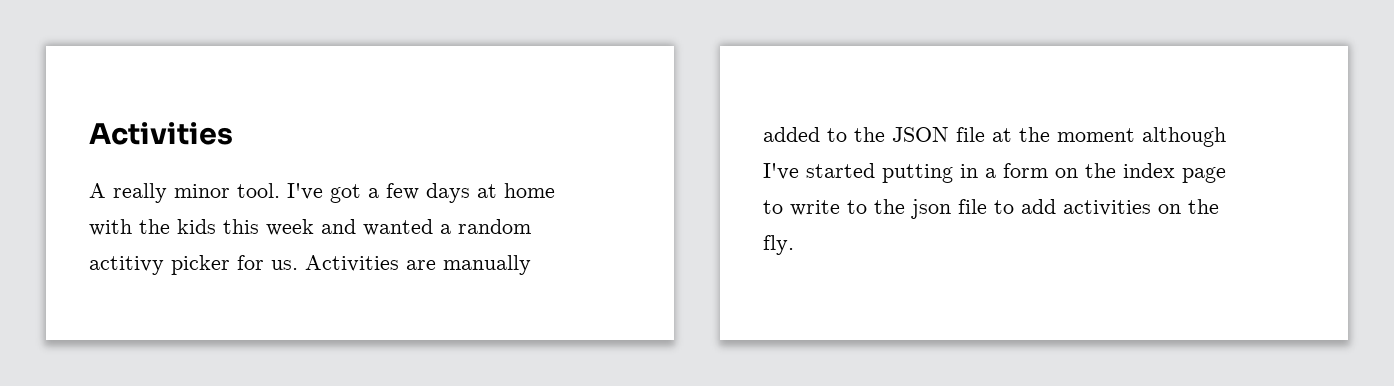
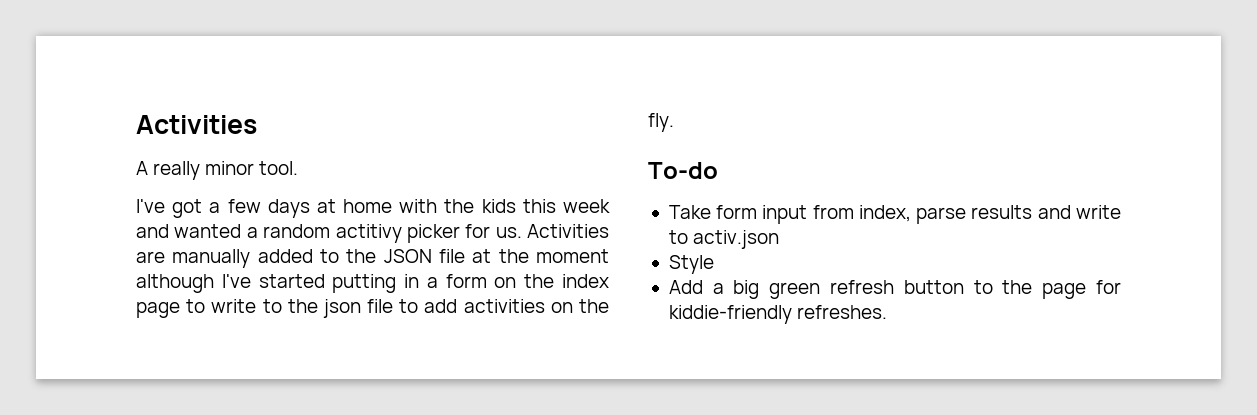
- A really minor tool. I've got a few days at home with the kids this week and wanted a random actitivy picker for us.
+ A really minor tool.
+ I've got a few days at home with the kids this week and wanted a random actitivy picker for us.
+ To-do
+ Take form input from index, parse results and write to activ.json
+ Style
+ Add a big green refresh button to the page for kiddie-friendly refreshes.

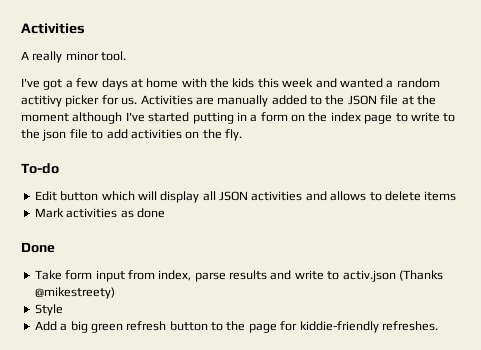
+ Edit button which will display all JSON activities and allows to delete items
+ Mark activities as done
+ Done
- Take form input from index, parse results and write to activ.json
+ Take form input from index, parse results and write to activ.json (Thanks @mikestreety)

